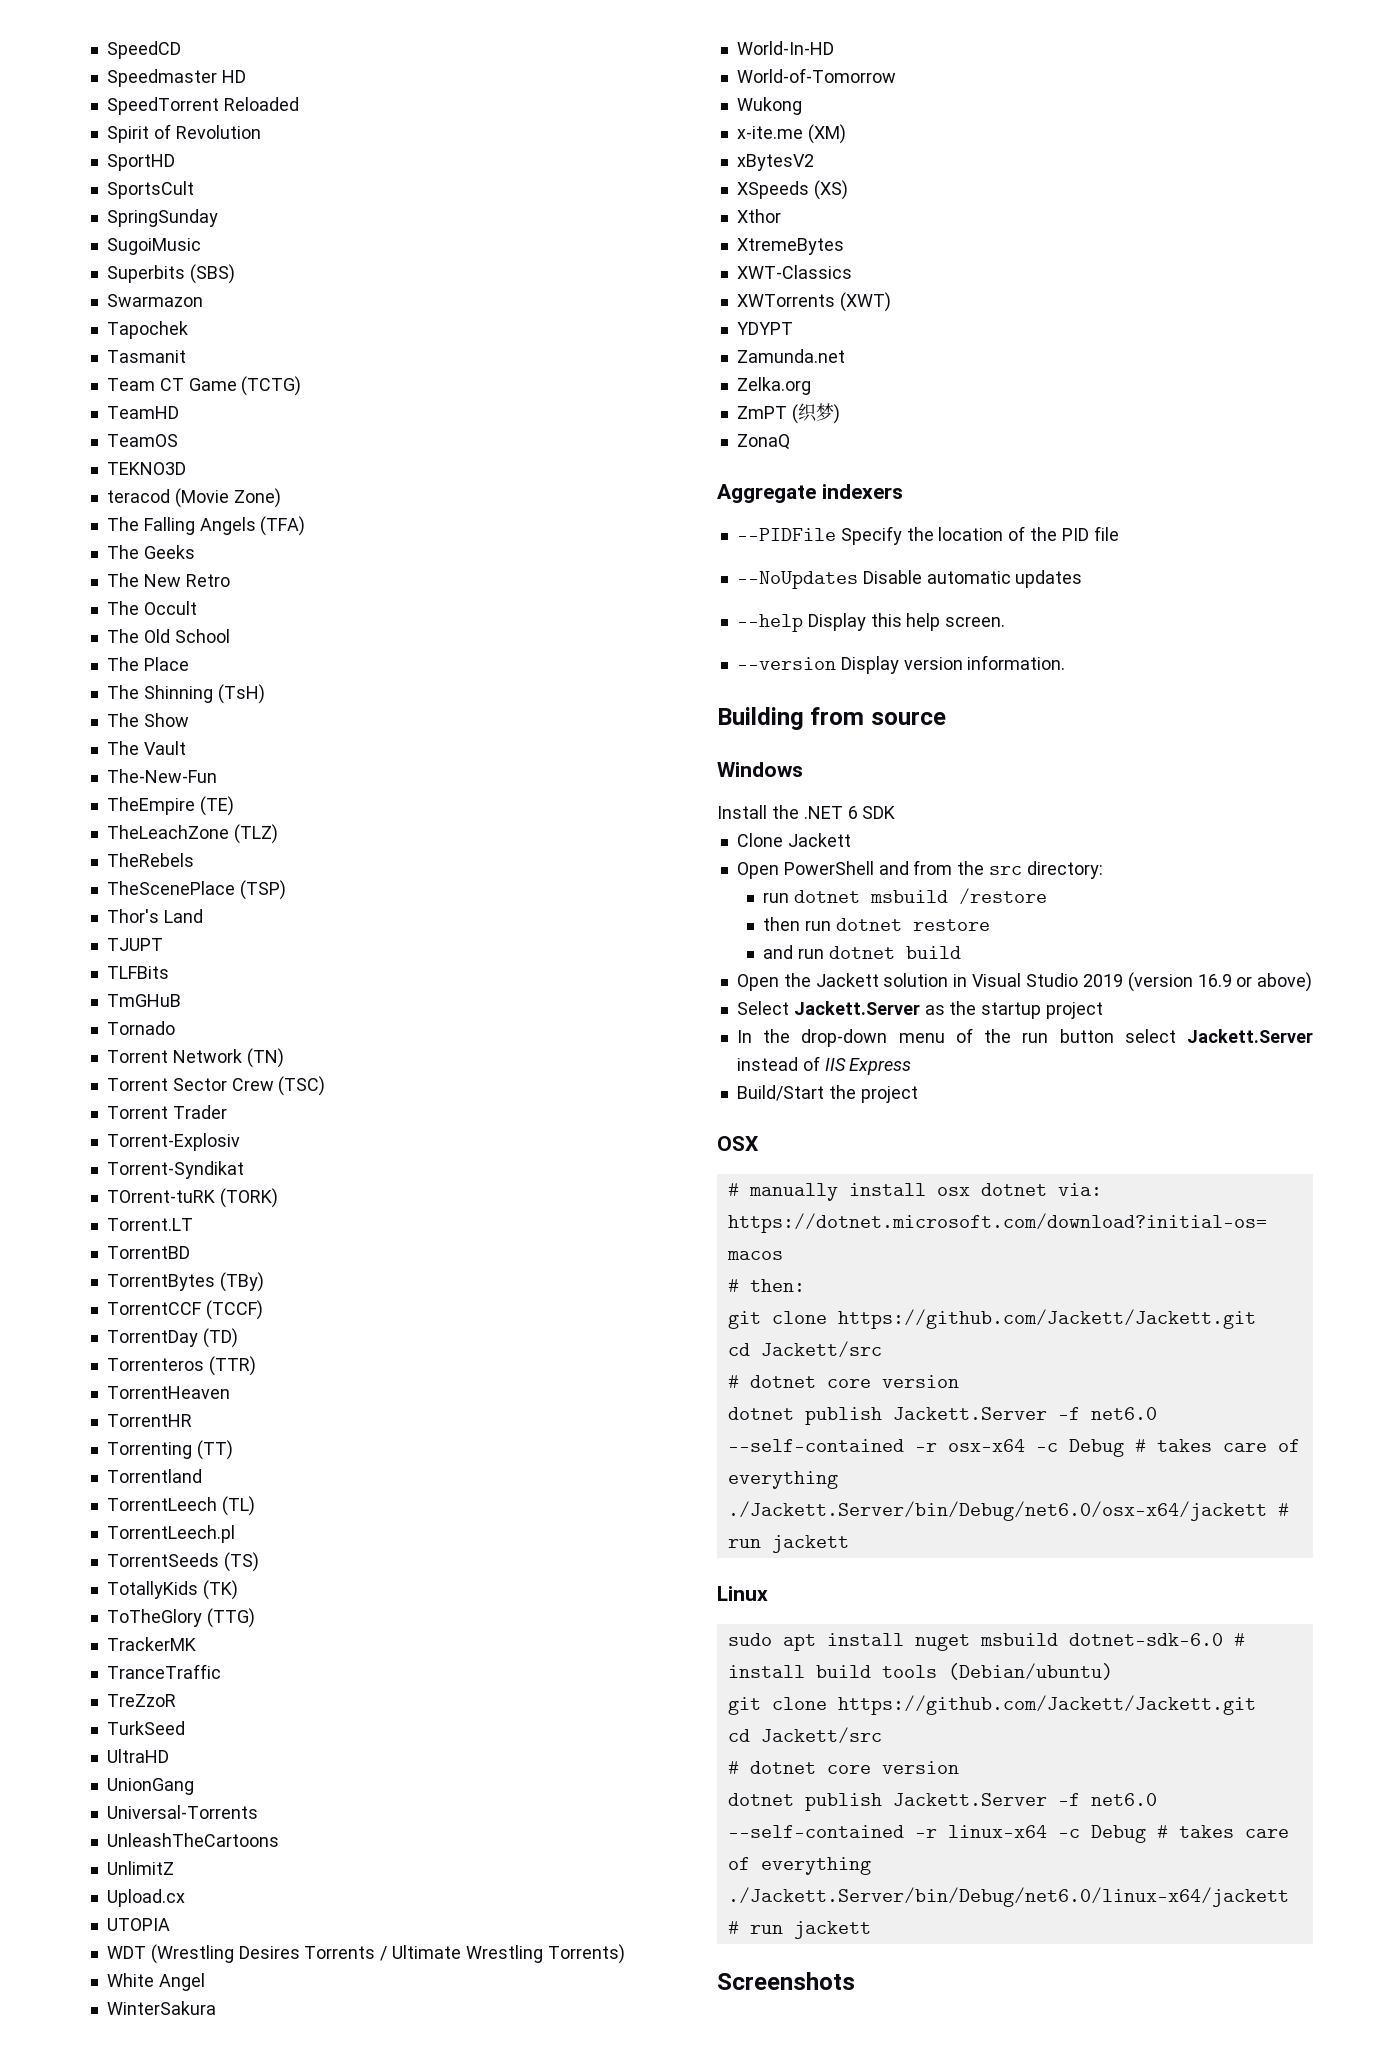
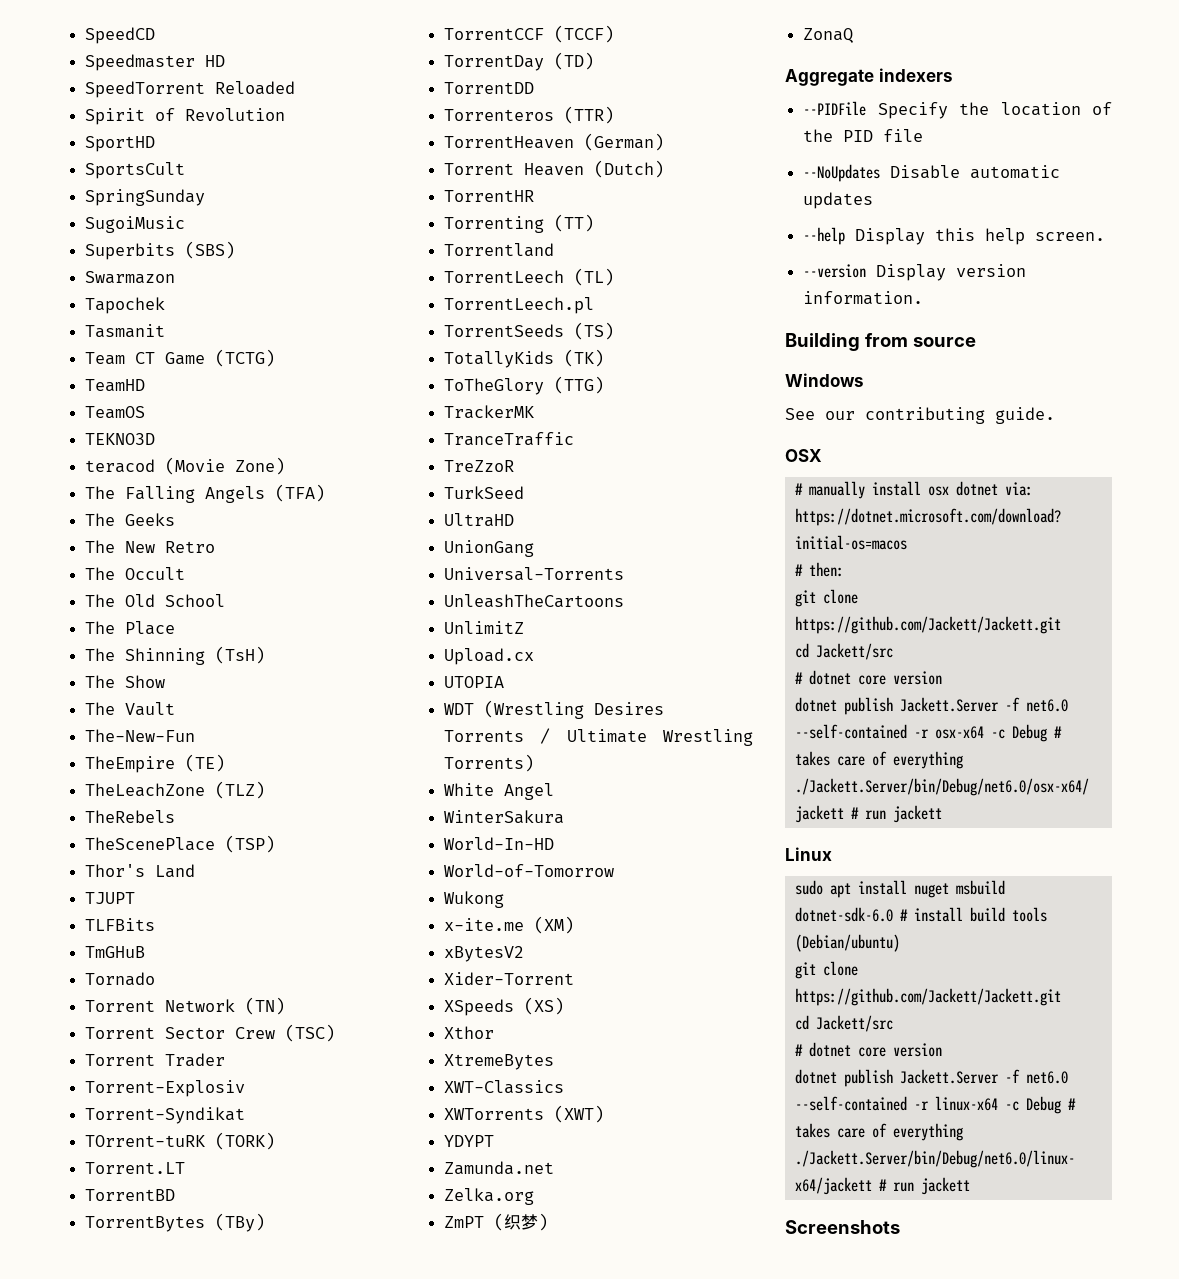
+ TorrentDD
- TorrentHeaven
+ TorrentHeaven (German)
+ Torrent Heaven (Dutch)
+ Xider-Torrent
- Install the .NET 6 SDK
- Clone Jackett
- Open PowerShell and from the src directory:
- run dotnet msbuild /restore
- then run dotnet restore
- and run dotnet build
- Open the Jackett solution in Visual Studio 2019 (version 16.9 or above)
- Select Jackett.Server as the startup project
- In the drop-down menu of the run button select Jackett.Server instead of IIS Express
- Build/Start the project
+ See our contributing guide.

